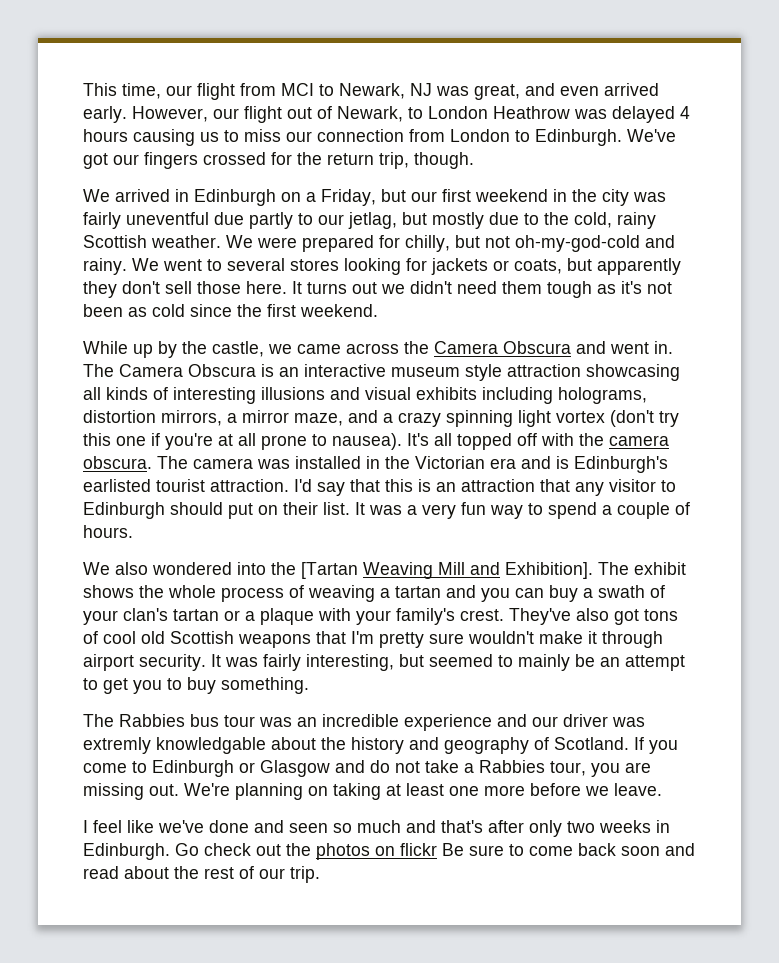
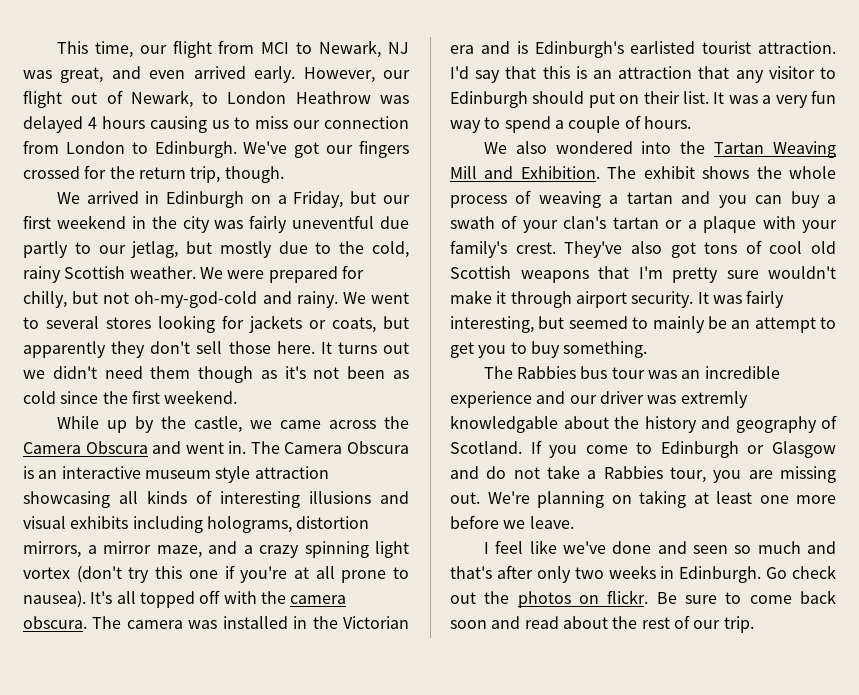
- It turns out we didn't need them tough as it's not been as cold since the first weekend.
+ It turns out we didn't need them though as it's not been as cold since the first weekend.
- We also wondered into the [Tartan Weaving Mill and Exhibition].
+ We also wondered into the Tartan Weaving Mill and Exhibition.
- Go check out the photos on flickr Be sure to come back soon and read about the rest of our trip.
+ Go check out the photos on flickr. Be sure to come back soon and read about the rest of our trip.

